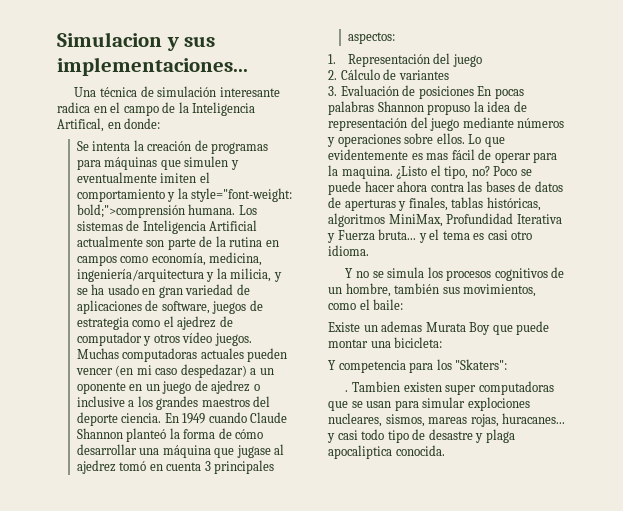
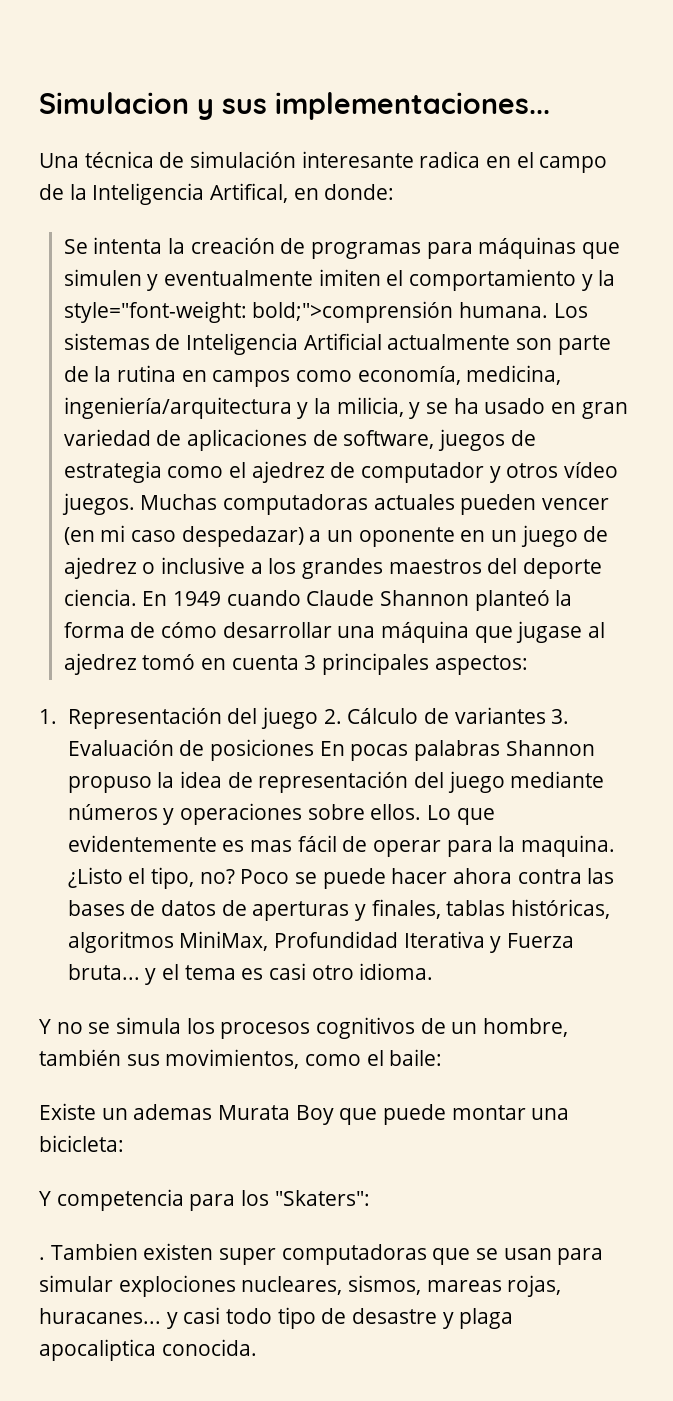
- 1. Representación del juego
- 2. Cálculo de variantes
- 3. Evaluación de posiciones En pocas palabras Shannon propuso la idea de representación del juego mediante números y operaciones sobre ellos.
+ 1. Representación del juego 2. Cálculo de variantes 3. Evaluación de posiciones En pocas palabras Shannon propuso la idea de representación del juego mediante números y operaciones sobre ellos.

